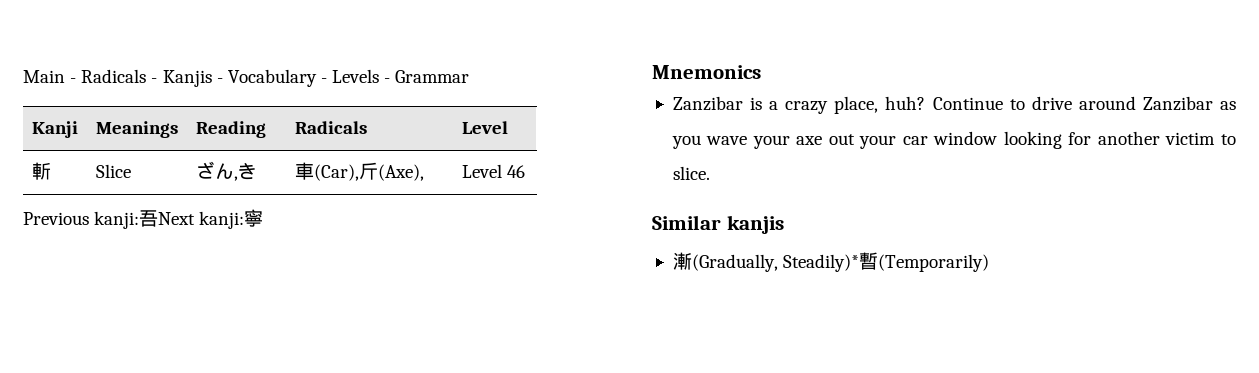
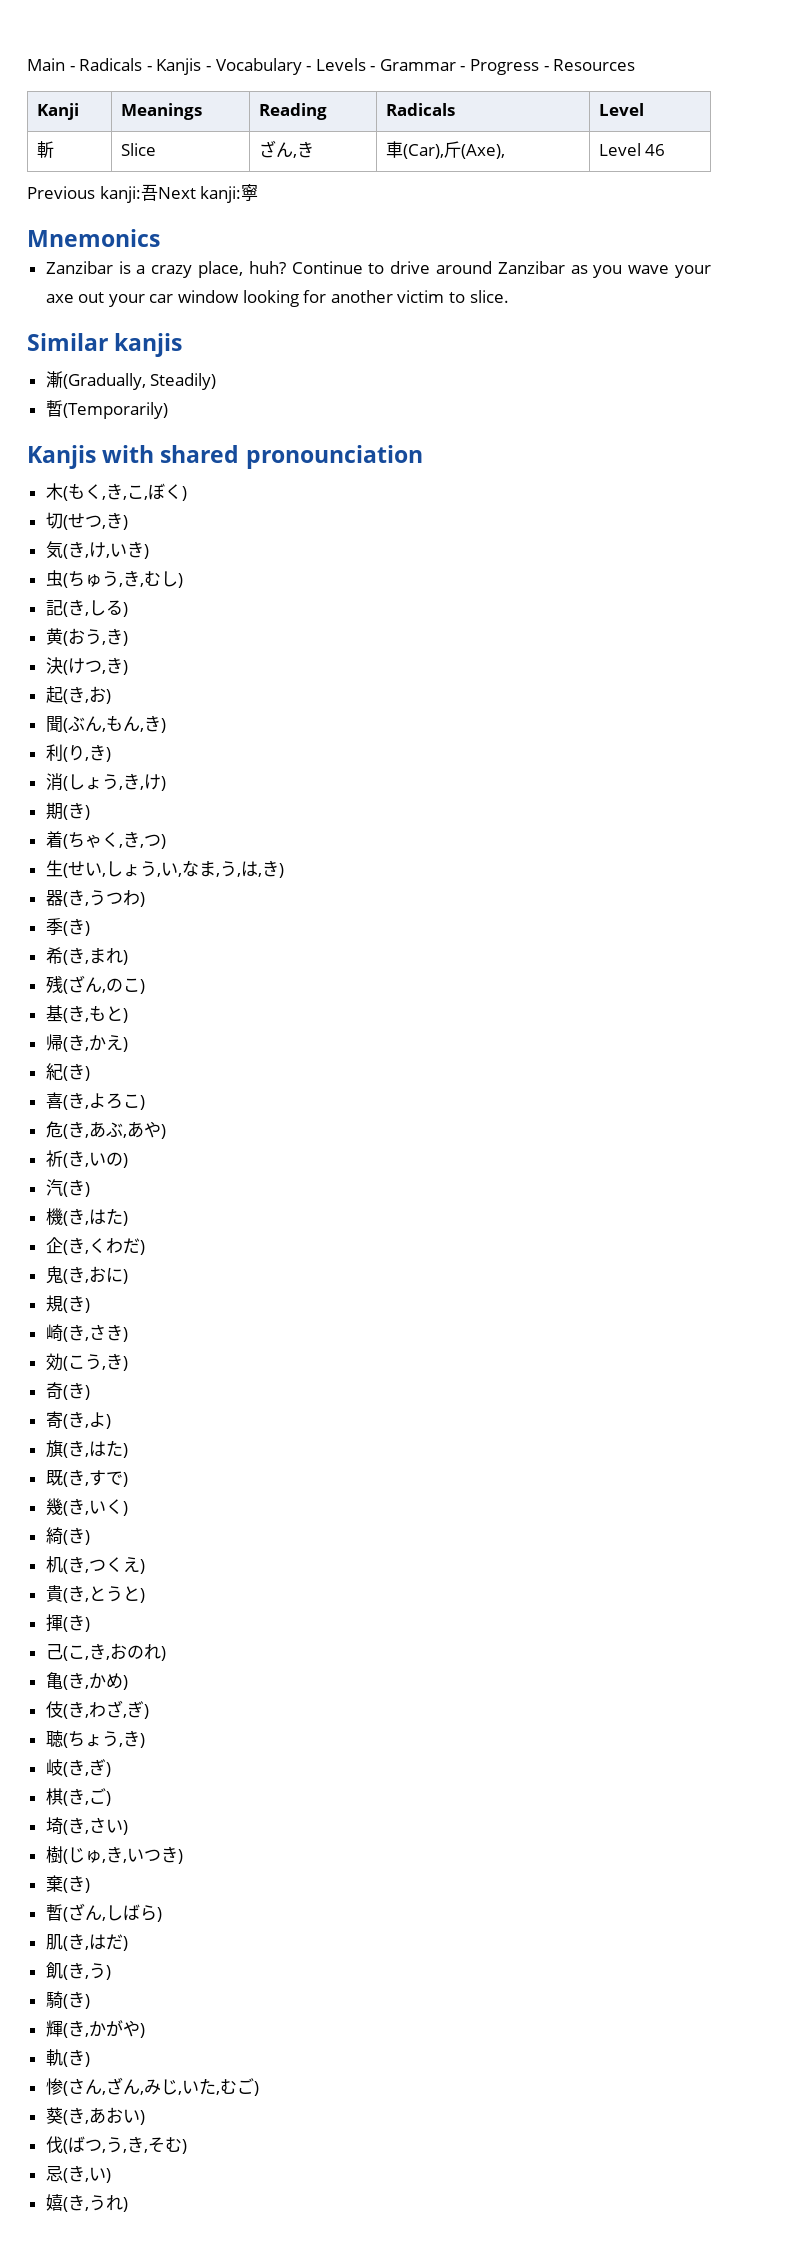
- Main - Radicals - Kanjis - Vocabulary - Levels - Grammar
+ Main - Radicals - Kanjis - Vocabulary - Levels - Grammar - Progress - Resources
- 漸(Gradually, Steadily)*暫(Temporarily)
+ 漸(Gradually, Steadily)
+ 暫(Temporarily)
+ Kanjis with shared pronounciation
+ 木(もく,き,こ,ぼく)
+ 切(せつ,き)
+ 気(き,け,いき)
+ 虫(ちゅう,き,むし)
+ 記(き,しる)
+ 黄(おう,き)
+ 決(けつ,き)
+ 起(き,お)
+ 聞(ぶん,もん,き)
+ 利(り,き)
+ 消(しょう,き,け)
+ 期(き)
+ 着(ちゃく,き,つ)
+ 生(せい,しょう,い,なま,う,は,き)
+ 器(き,うつわ)
+ 季(き)
+ 希(き,まれ)
+ 残(ざん,のこ)
+ 基(き,もと)
+ 帰(き,かえ)
+ 紀(き)
+ 喜(き,よろこ)
+ 危(き,あぶ,あや)
+ 祈(き,いの)
+ 汽(き)
+ 機(き,はた)
+ 企(き,くわだ)
+ 鬼(き,おに)
+ 規(き)
+ 崎(き,さき)
+ 効(こう,き)
+ 奇(き)
+ 寄(き,よ)
+ 旗(き,はた)
+ 既(き,すで)
+ 幾(き,いく)
+ 綺(き)
+ 机(き,つくえ)
+ 貴(き,とうと)
+ 揮(き)
+ 己(こ,き,おのれ)
+ 亀(き,かめ)
+ 伎(き,わざ,ぎ)
+ 聴(ちょう,き)
+ 岐(き,ぎ)
+ 棋(き,ご)
+ 埼(き,さい)
+ 樹(じゅ,き,いつき)
+ 棄(き)
+ 暫(ざん,しばら)
+ 肌(き,はだ)
+ 飢(き,う)
+ 騎(き)
+ 輝(き,かがや)
+ 軌(き)
+ 惨(さん,ざん,みじ,いた,むご)
+ 葵(き,あおい)
+ 伐(ばつ,う,き,そむ)
+ 忌(き,い)
+ 嬉(き,うれ)

